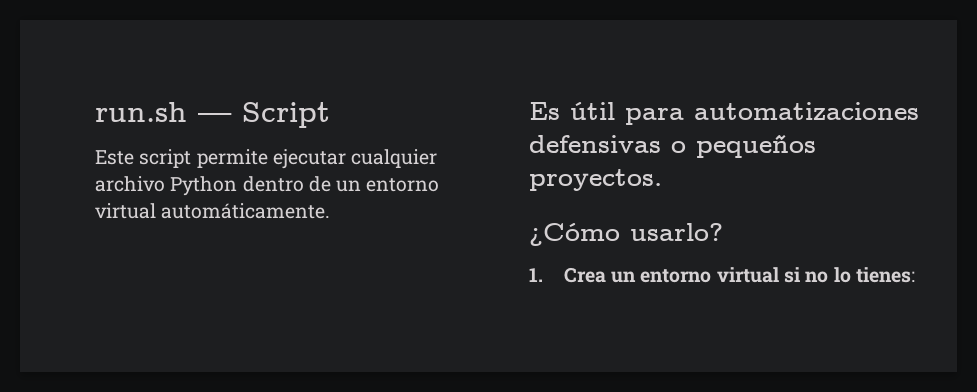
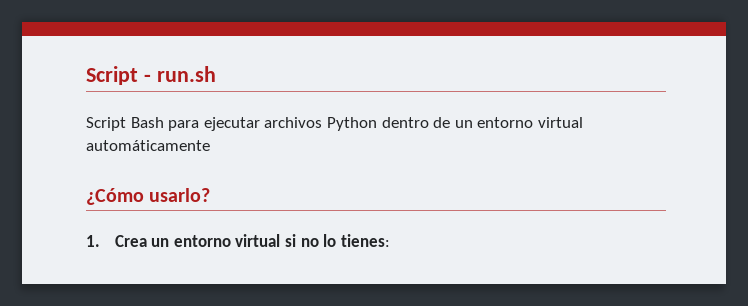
- run.sh — Script
- Este script permite ejecutar cualquier archivo Python dentro de un entorno virtual automáticamente.
- Es útil para automatizaciones defensivas o pequeños proyectos.
+ Script - run.sh
+ Script Bash para ejecutar archivos Python dentro de un entorno virtual automáticamente

